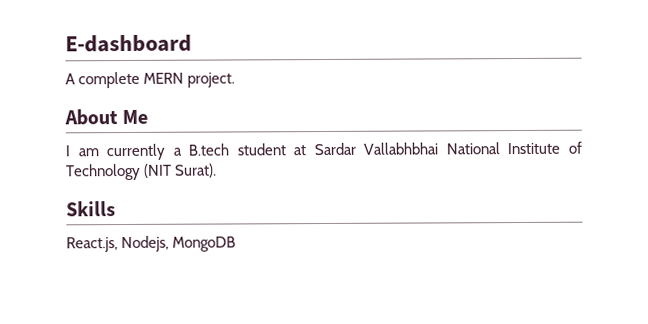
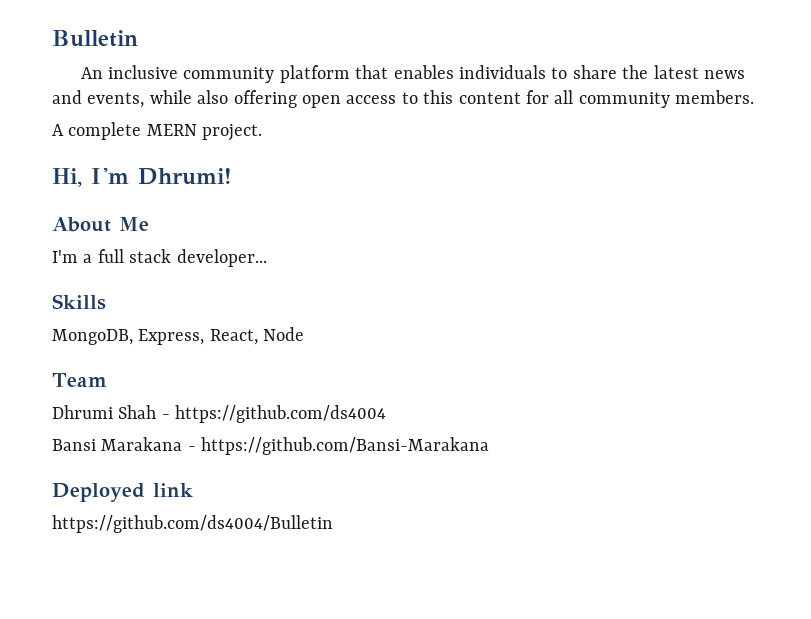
- E-dashboard
+ Bulletin
+ An inclusive community platform that enables individuals to share the latest news and events, while also offering open access to this content for all community members.
+ Hi, I'm Dhrumi!
- I am currently a B.tech student at Sardar Vallabhbhai National Institute of Technology (NIT Surat).
+ I'm a full stack developer...
  Skills
- React.js, Nodejs, MongoDB
+ MongoDB, Express, React, Node
+ Team
+ Dhrumi Shah - https://github.com/ds4004
+ Bansi Marakana - https://github.com/Bansi-Marakana
+ Deployed link
+ https://github.com/ds4004/Bulletin

